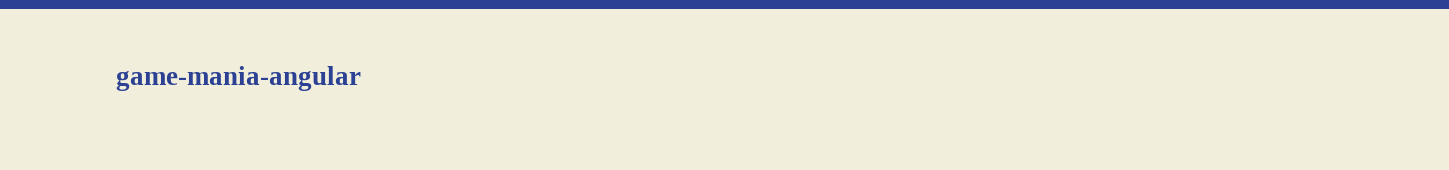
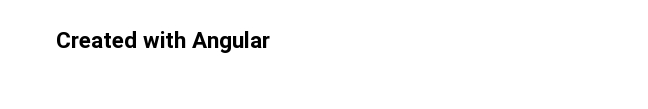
- game-mania-angular
+ Created with Angular

